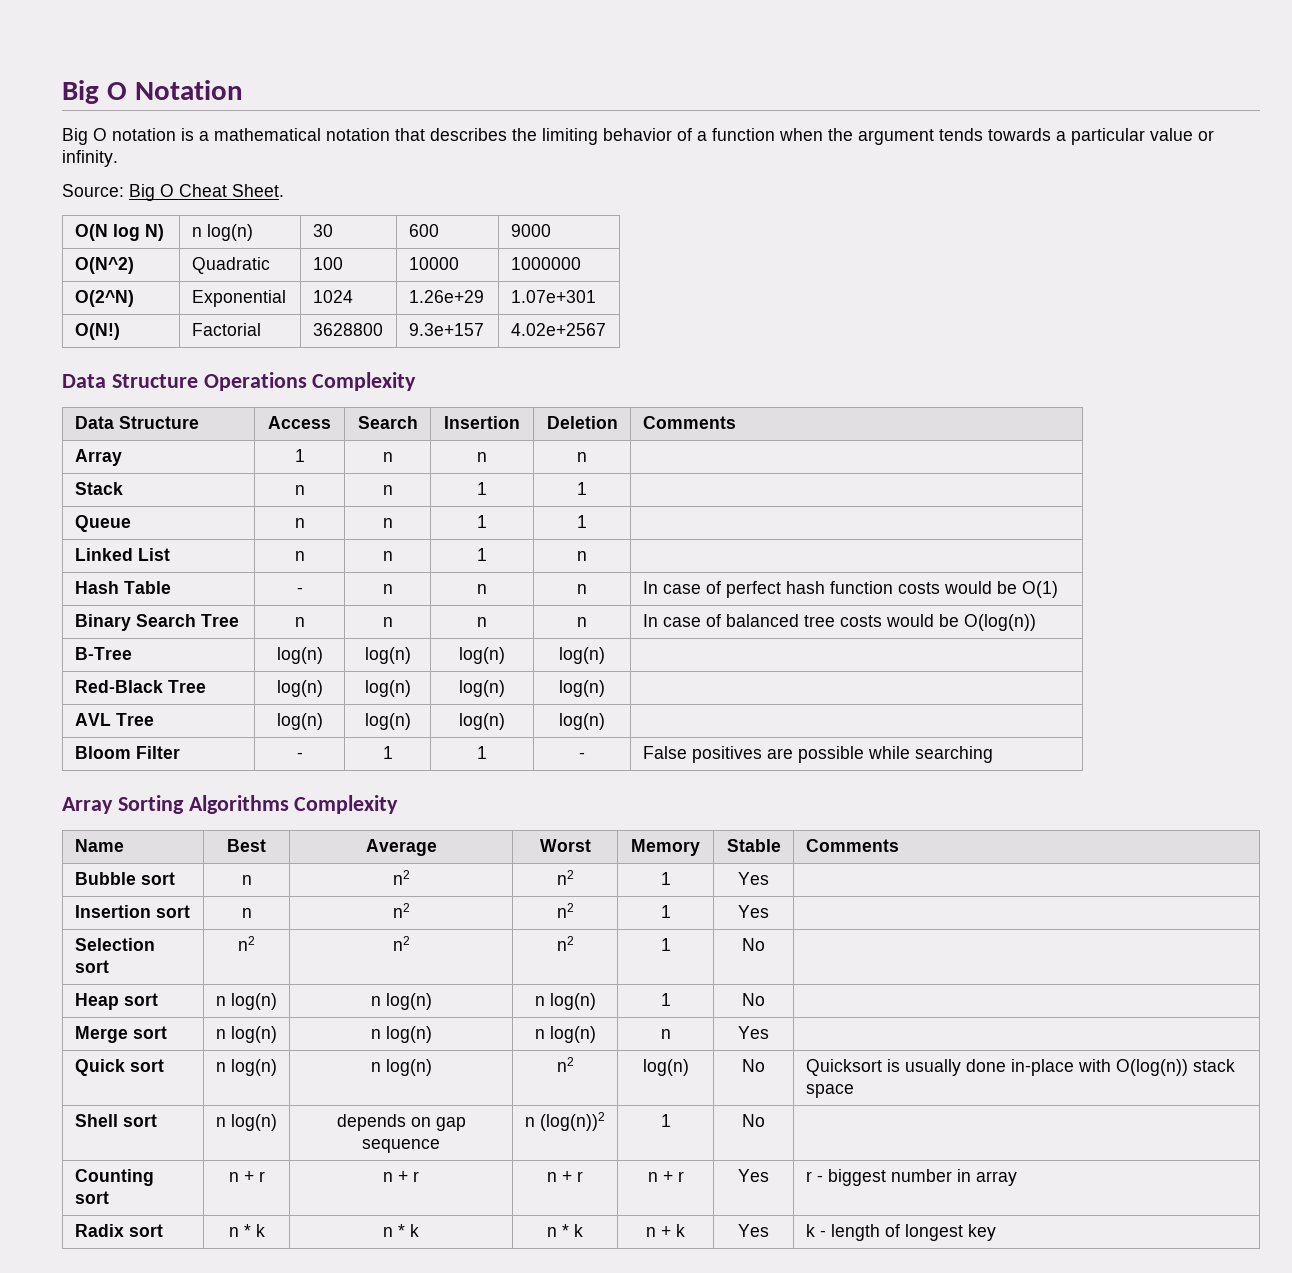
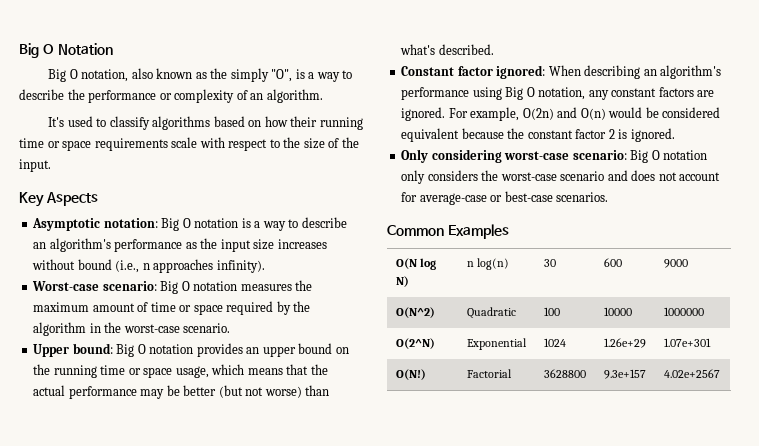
- Big O notation is a mathematical notation that describes the limiting behavior of a function when the argument tends towards a particular value or infinity.
- Source: Big O Cheat Sheet.
+ Big O notation, also known as the simply "O", is a way to describe the performance or complexity of an algorithm.
+ It's used to classify algorithms based on how their running time or space requirements scale with respect to the size of the input.
+ Key Aspects
+ Asymptotic notation: Big O notation is a way to describe an algorithm's performance as the input size increases without bound (i.e., n approaches infinity).
+ Worst-case scenario: Big O notation measures the maximum amount of time or space required by the algorithm in the worst-case scenario.
+ Upper bound: Big O notation provides an upper bound on the running time or space usage, which means that the actual performance may be better (but not worse) than what's described.
+ Constant factor ignored: When describing an algorithm's performance using Big O notation, any constant factors are ignored. For example, O(2n) and O(n) would be considered equivalent because the constant factor 2 is ignored.
+ Only considering worst-case scenario: Big O notation only considers the worst-case scenario and does not account for average-case or best-case scenarios.
+ Common Examples
- Data Structure Operations Complexity
- Data Structure | Access | Search | Insertion | Deletion | Comments
- Array | 1 | n | n | n |
- Stack | n | n | 1 | 1 |
- Queue | n | n | 1 | 1 |
- Linked List | n | n | 1 | n |
- Hash Table | - | n | n | n | In case of perfect hash function costs would be O(1)
- Binary Search Tree | n | n | n | n | In case of balanced tree costs would be O(log(n))
- B-Tree | log(n) | log(n) | log(n) | log(n) |
- Red-Black Tree | log(n) | log(n) | log(n) | log(n) |
- AVL Tree | log(n) | log(n) | log(n) | log(n) |
- Bloom Filter | - | 1 | 1 | - | False positives are possible while searching
- Array Sorting Algorithms Complexity
- Name | Best | Average | Worst | Memory | Stable | Comments
- Bubble sort | n | n2 | n2 | 1 | Yes |
- Insertion sort | n | n2 | n2 | 1 | Yes |
- Selection sort | n2 | n2 | n2 | 1 | No |
- Heap sort | n log(n) | n log(n) | n log(n) | 1 | No |
- Merge sort | n log(n) | n log(n) | n log(n) | n | Yes |
- Quick sort | n log(n) | n log(n) | n2 | log(n) | No | Quicksort is usually done in-place with O(log(n)) stack space
- Shell sort | n log(n) | depends on gap sequence | n (log(n))2 | 1 | No |
- Counting sort | n + r | n + r | n + r | n + r | Yes | r - biggest number in array
- Radix sort | n * k | n * k | n * k | n + k | Yes | k - length of longest key

